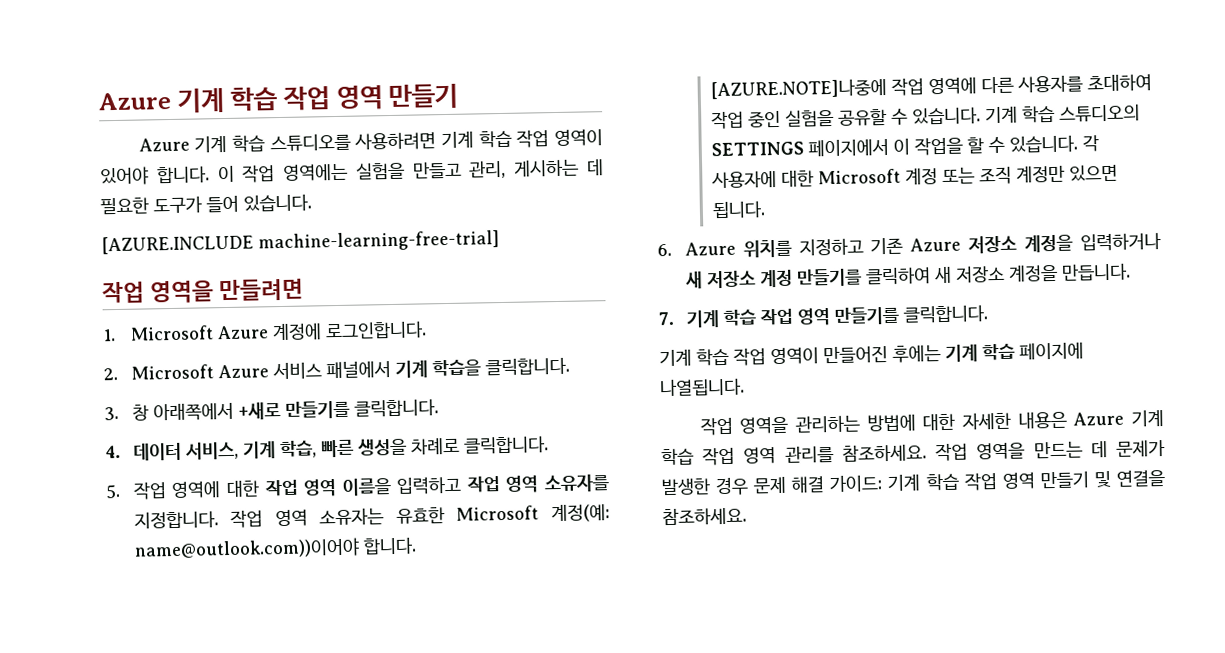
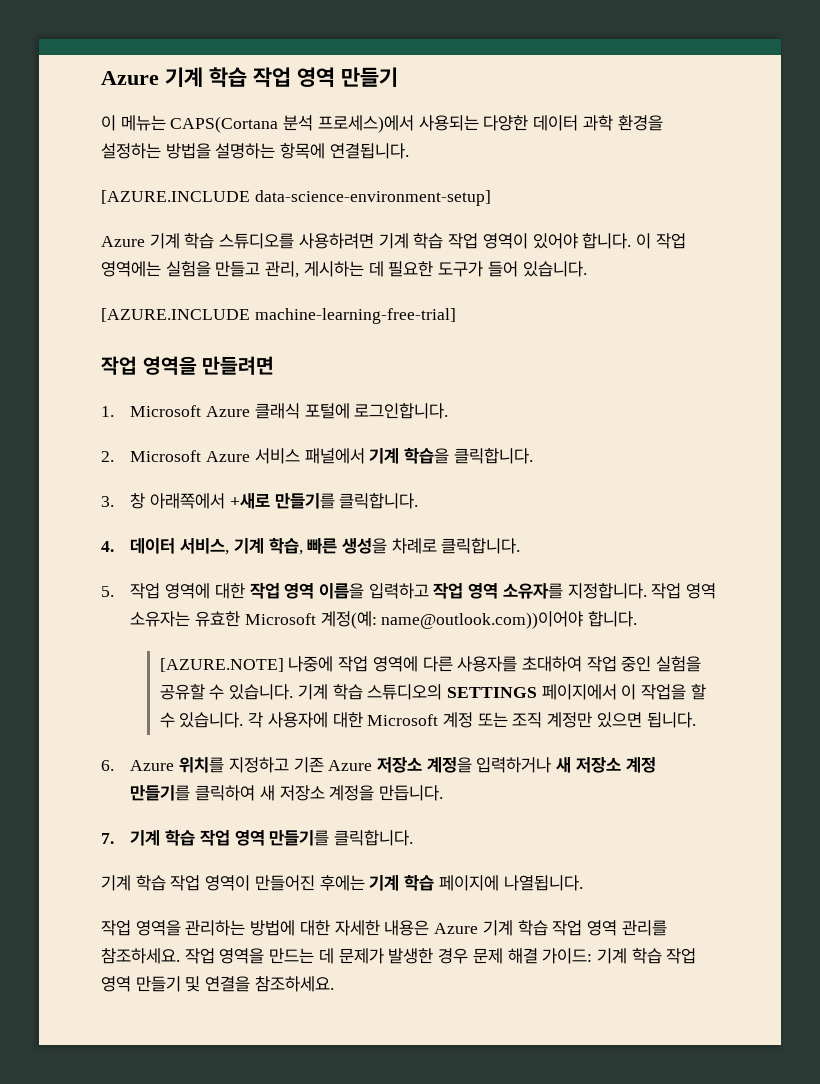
+ 이 메뉴는 CAPS(Cortana 분석 프로세스)에서 사용되는 다양한 데이터 과학 환경을 설정하는 방법을 설명하는 항목에 연결됩니다.
+ [AZURE.INCLUDE data-science-environment-setup]
- 1. Microsoft Azure 계정에 로그인합니다.
+ 1. Microsoft Azure 클래식 포털에 로그인합니다.
- [AZURE.NOTE]나중에 작업 영역에 다른 사용자를 초대하여 작업 중인 실험을 공유할 수 있습니다.
+ [AZURE.NOTE] 나중에 작업 영역에 다른 사용자를 초대하여 작업 중인 실험을 공유할 수 있습니다.

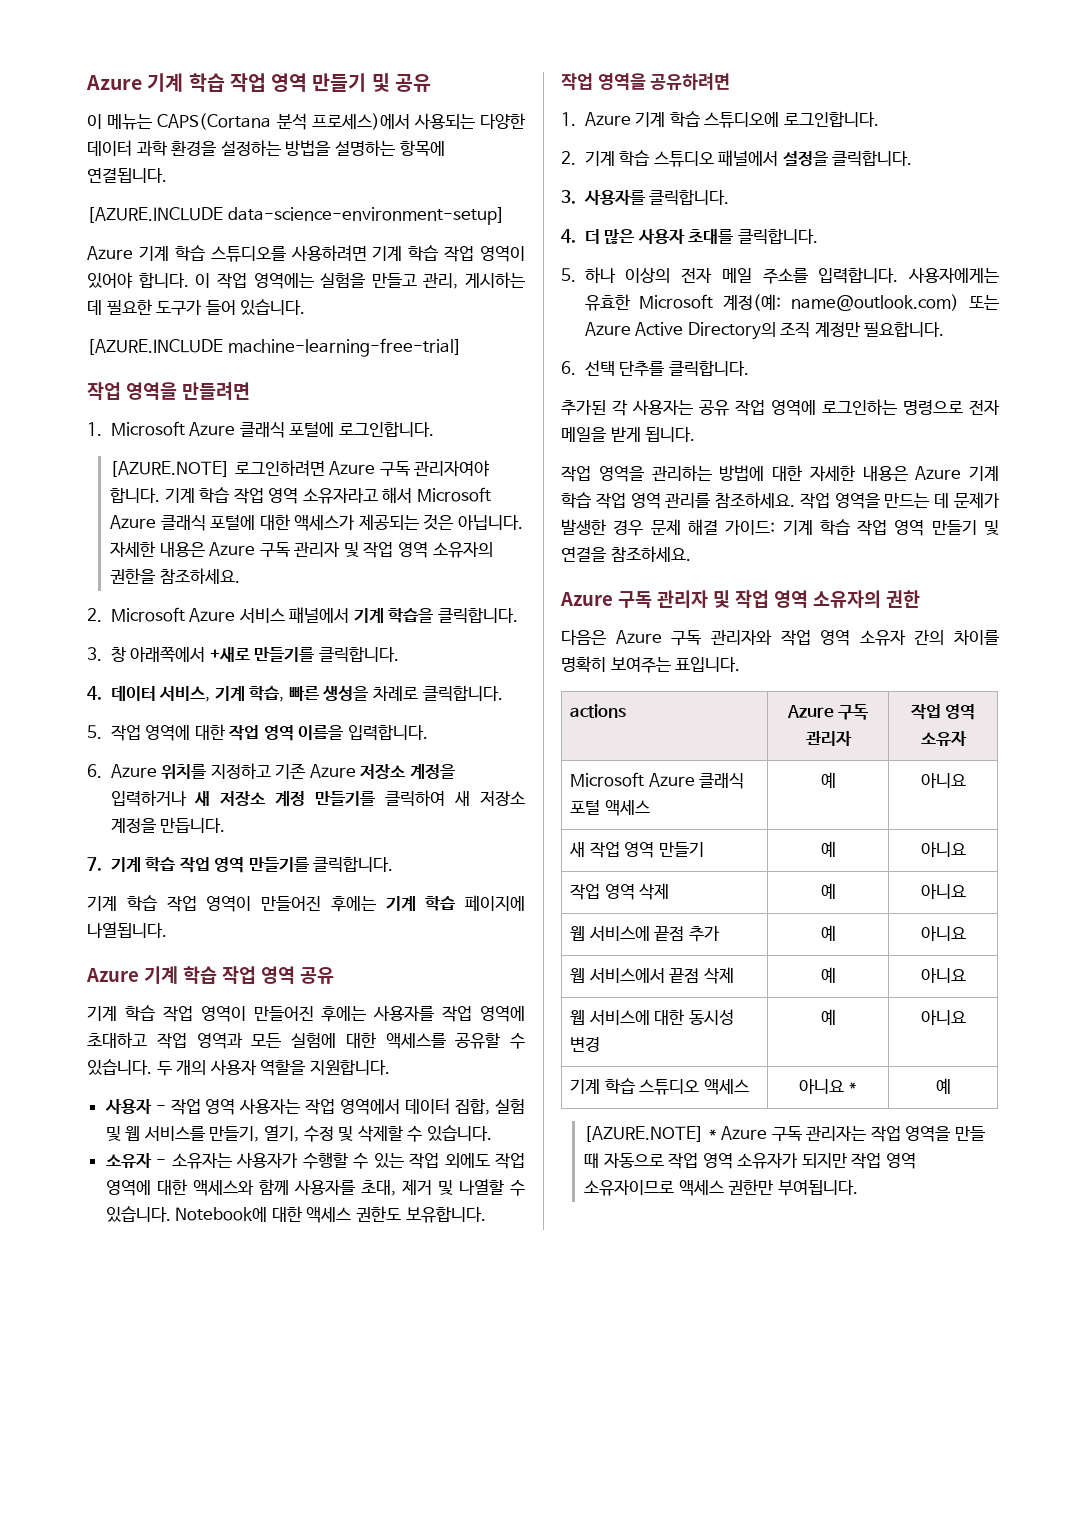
- Azure 기계 학습 작업 영역 만들기
+ Azure 기계 학습 작업 영역 만들기 및 공유
+ [AZURE.NOTE] 로그인하려면 Azure 구독 관리자여야 합니다. 기계 학습 작업 영역 소유자라고 해서 Microsoft Azure 클래식 포털에 대한 액세스가 제공되는 것은 아닙니다. 자세한 내용은 Azure 구독 관리자 및 작업 영역 소유자의 권한을 참조하세요.
- 5. 작업 영역에 대한 작업 영역 이름을 입력하고 작업 영역 소유자를 지정합니다. 작업 영역 소유자는 유효한 Microsoft 계정(예: name@outlook.com))이어야 합니다.
- [AZURE.NOTE] 나중에 작업 영역에 다른 사용자를 초대하여 작업 중인 실험을 공유할 수 있습니다. 기계 학습 스튜디오의 SETTINGS 페이지에서 이 작업을 할 수 있습니다. 각 사용자에 대한 Microsoft 계정 또는 조직 계정만 있으면 됩니다.
+ 5. 작업 영역에 대한 작업 영역 이름을 입력합니다.
+ Azure 기계 학습 작업 영역 공유
+ 기계 학습 작업 영역이 만들어진 후에는 사용자를 작업 영역에 초대하고 작업 영역과 모든 실험에 대한 액세스를 공유할 수 있습니다. 두 개의 사용자 역할을 지원합니다.
+ 사용자 - 작업 영역 사용자는 작업 영역에서 데이터 집합, 실험 및 웹 서비스를 만들기, 열기, 수정 및 삭제할 수 있습니다.
+ 소유자 - 소유자는 사용자가 수행할 수 있는 작업 외에도 작업 영역에 대한 액세스와 함께 사용자를 초대, 제거 및 나열할 수 있습니다. Notebook에 대한 액세스 권한도 보유합니다.
+ 작업 영역을 공유하려면
+ 1. Azure 기계 학습 스튜디오에 로그인합니다.
+ 2. 기계 학습 스튜디오 패널에서 설정을 클릭합니다.
+ 3. 사용자를 클릭합니다.
+ 4. 더 많은 사용자 초대를 클릭합니다.
+ 5. 하나 이상의 전자 메일 주소를 입력합니다. 사용자에게는 유효한 Microsoft 계정(예: name@outlook.com) 또는 Azure Active Directory의 조직 계정만 필요합니다.
+ 6. 선택 단추를 클릭합니다.
+ 추가된 각 사용자는 공유 작업 영역에 로그인하는 명령으로 전자 메일을 받게 됩니다.
+ Azure 구독 관리자 및 작업 영역 소유자의 권한
+ 다음은 Azure 구독 관리자와 작업 영역 소유자 간의 차이를 명확히 보여주는 표입니다.
+ actions | Azure 구독 관리자 | 작업 영역 소유자
+ Microsoft Azure 클래식 포털 액세스 | 예 | 아니요
+ 새 작업 영역 만들기 | 예 | 아니요
+ 작업 영역 삭제 | 예 | 아니요
+ 웹 서비스에 끝점 추가 | 예 | 아니요
+ 웹 서비스에서 끝점 삭제 | 예 | 아니요
+ 웹 서비스에 대한 동시성 변경 | 예 | 아니요
+ 기계 학습 스튜디오 액세스 | 아니요 * | 예
+ [AZURE.NOTE] * Azure 구독 관리자는 작업 영역을 만들 때 자동으로 작업 영역 소유자가 되지만 작업 영역 소유자이므로 액세스 권한만 부여됩니다.

